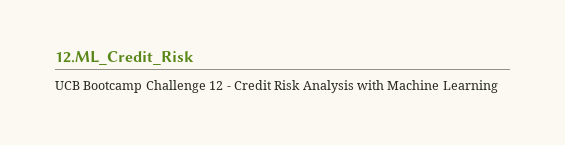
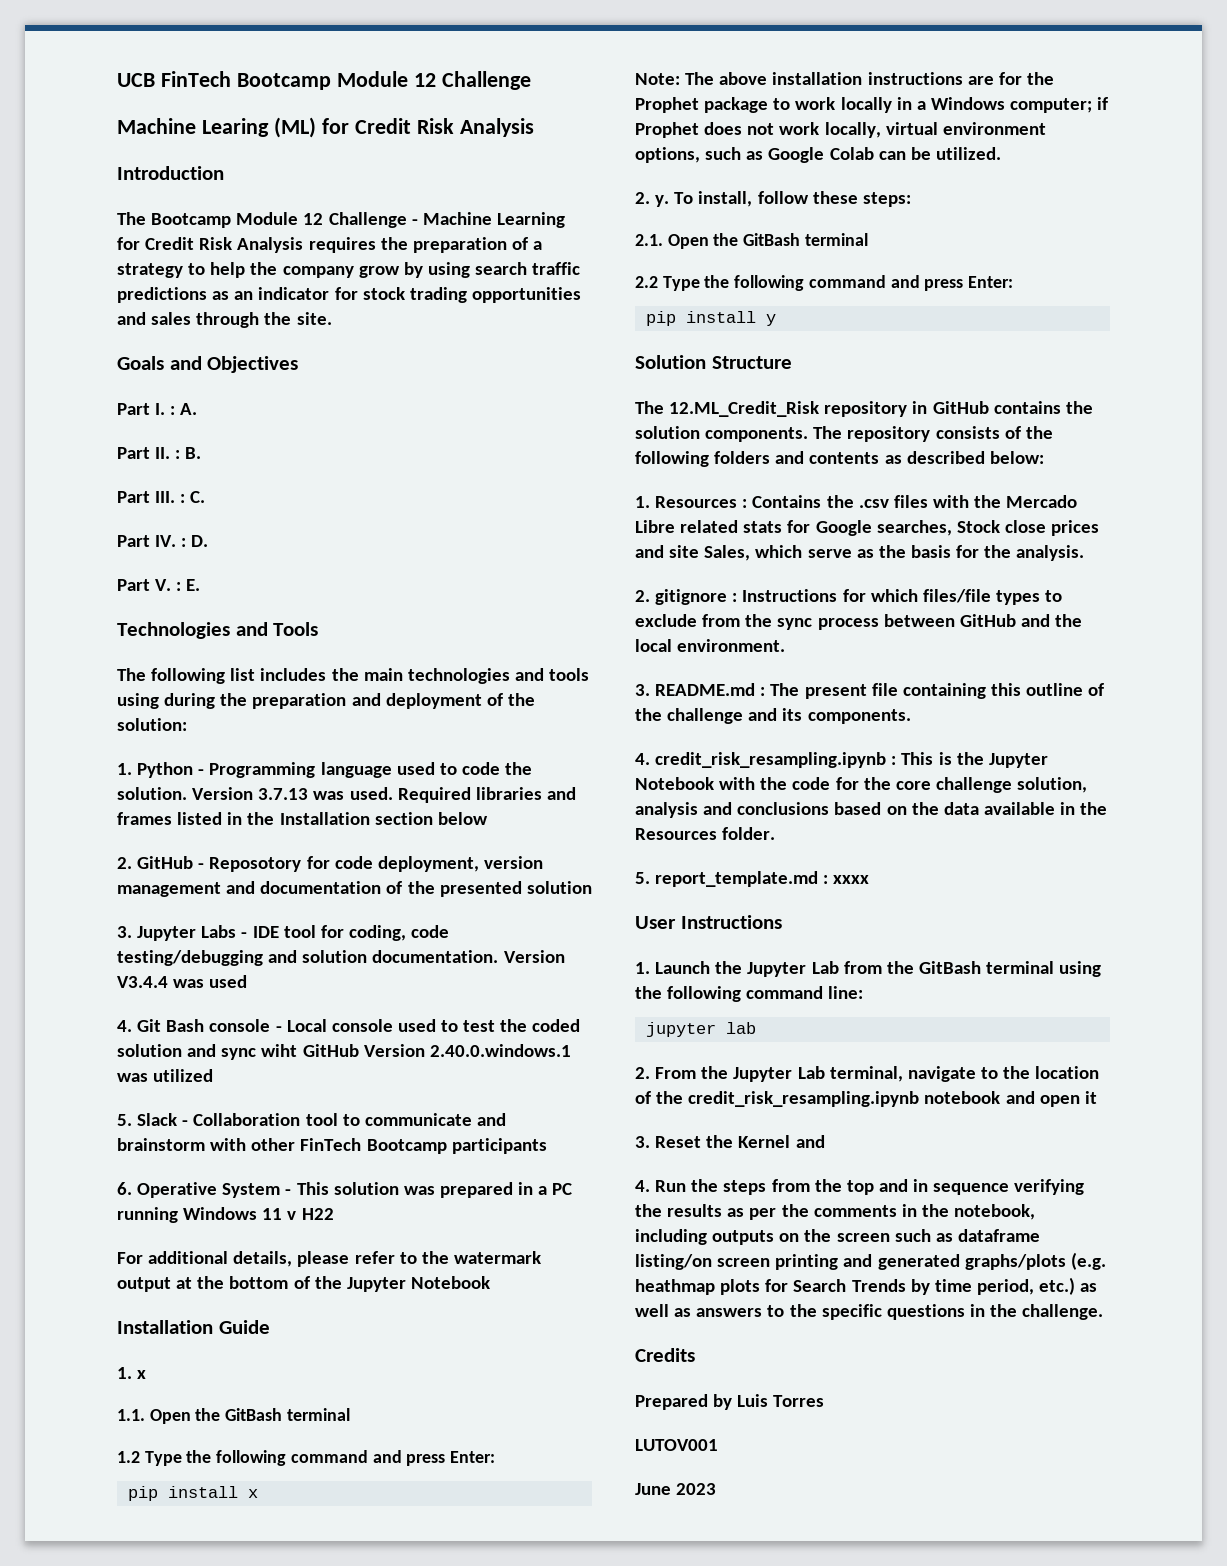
- 12.ML_Credit_Risk
- UCB Bootcamp Challenge 12 - Credit Risk Analysis with Machine Learning
+ UCB FinTech Bootcamp Module 12 Challenge
+ Machine Learing (ML) for Credit Risk Analysis
+ Introduction
+ The Bootcamp Module 12 Challenge - Machine Learning for Credit Risk Analysis requires the preparation of a strategy to help the company grow by using search traffic predictions as an indicator for stock trading opportunities and sales through the site.
+ Goals and Objectives
+ Part I. : A.
+ Part II. : B.
+ Part III. : C.
+ Part IV. : D.
+ Part V. : E.
+ Technologies and Tools
+ The following list includes the main technologies and tools using during the preparation and deployment of the solution:
+ 1. Python - Programming language used to code the solution. Version 3.7.13 was used. Required libraries and frames listed in the Installation section below
+ 2. GitHub - Reposotory for code deployment, version management and documentation of the presented solution
+ 3. Jupyter Labs - IDE tool for coding, code testing/debugging and solution documentation. Version V3.4.4 was used
+ 4. Git Bash console - Local console used to test the coded solution and sync wiht GitHub Version 2.40.0.windows.1 was utilized
+ 5. Slack - Collaboration tool to communicate and brainstorm with other FinTech Bootcamp participants
+ 6. Operative System - This solution was prepared in a PC running Windows 11 v H22
+ For additional details, please refer to the watermark output at the bottom of the Jupyter Notebook
+ Installation Guide
+ 1. x
+ 1.1. Open the GitBash terminal
+ 1.2 Type the following command and press Enter:
+ pip install x
+ Note: The above installation instructions are for the Prophet package to work locally in a Windows computer; if Prophet does not work locally, virtual environment options, such as Google Colab can be utilized.
+ 2. y. To install, follow these steps:
+ 2.1. Open the GitBash terminal
+ 2.2 Type the following command and press Enter:
+ pip install y
+ Solution Structure
+ The 12.ML_Credit_Risk repository in GitHub contains the solution components. The repository consists of the following folders and contents as described below:
+ 1. Resources : Contains the .csv files with the Mercado Libre related stats for Google searches, Stock close prices and site Sales, which serve as the basis for the analysis.
+ 2. gitignore : Instructions for which files/file types to exclude from the sync process between GitHub and the local environment.
+ 3. README.md : The present file containing this outline of the challenge and its components.
+ 4. credit_risk_resampling.ipynb : This is the Jupyter Notebook with the code for the core challenge solution, analysis and conclusions based on the data available in the Resources folder.
+ 5. report_template.md : xxxx
+ User Instructions
+ 1. Launch the Jupyter Lab from the GitBash terminal using the following command line:
+ jupyter lab
+ 2. From the Jupyter Lab terminal, navigate to the location of the credit_risk_resampling.ipynb notebook and open it
+ 3. Reset the Kernel and
+ 4. Run the steps from the top and in sequence verifying the results as per the comments in the notebook, including outputs on the screen such as dataframe listing/on screen printing and generated graphs/plots (e.g. heathmap plots for Search Trends by time period, etc.) as well as answers to the specific questions in the challenge.
+ Credits
+ Prepared by Luis Torres
+ LUTOV001
+ June 2023

